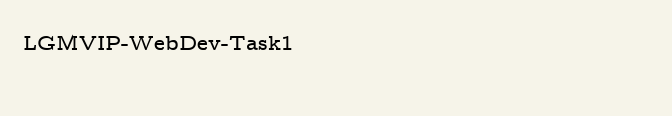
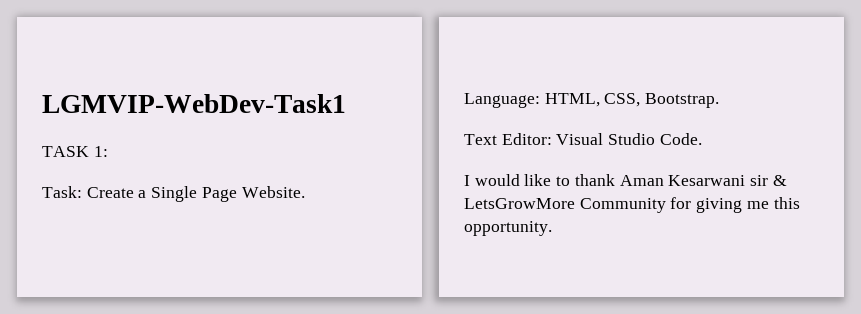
+ TASK 1:
+ Task: Create a Single Page Website.
+ Language: HTML, CSS, Bootstrap.
+ Text Editor: Visual Studio Code.
+ I would like to thank Aman Kesarwani sir & LetsGrowMore Community for giving me this opportunity.

